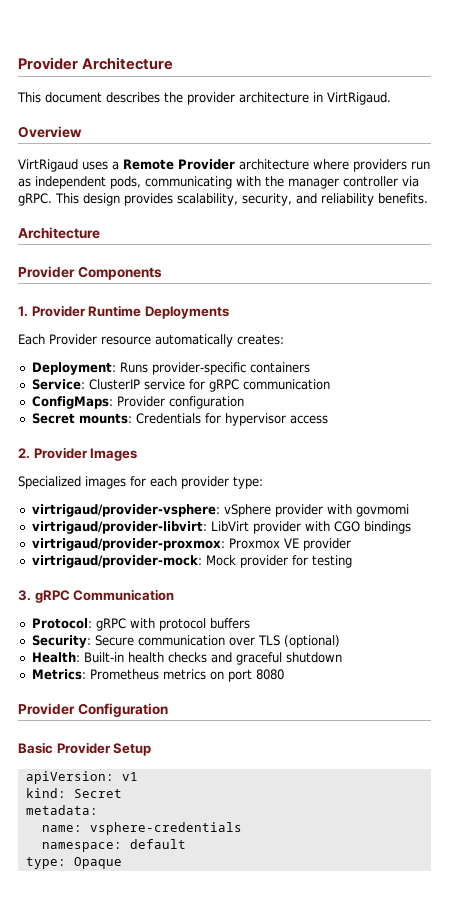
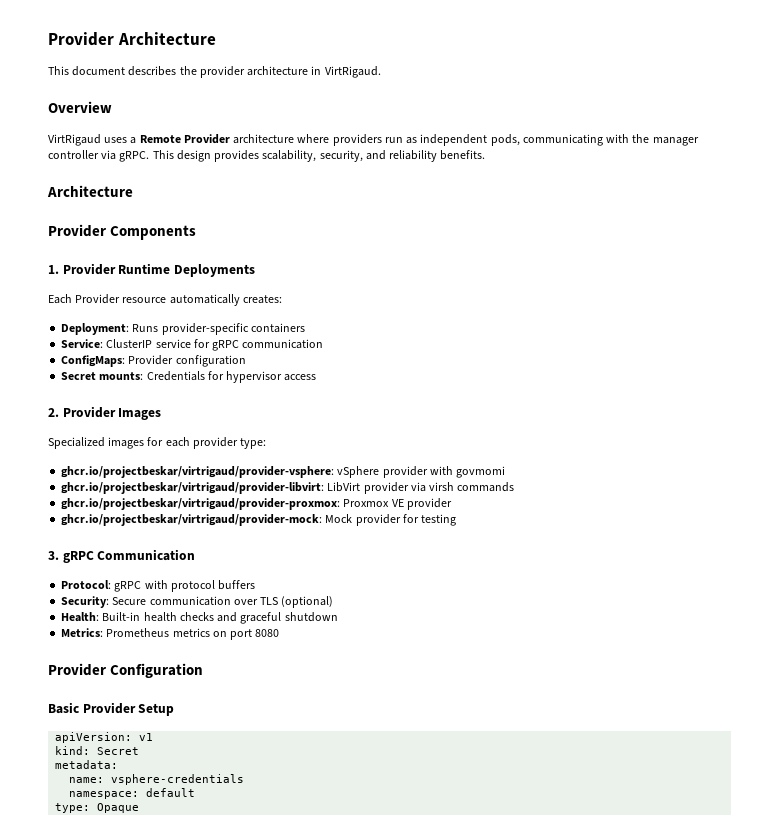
- virtrigaud/provider-vsphere: vSphere provider with govmomi
+ ghcr.io/projectbeskar/virtrigaud/provider-vsphere: vSphere provider with govmomi
- virtrigaud/provider-libvirt: LibVirt provider with CGO bindings
- virtrigaud/provider-proxmox: Proxmox VE provider
+ ghcr.io/projectbeskar/virtrigaud/provider-libvirt: LibVirt provider via virsh commands
+ ghcr.io/projectbeskar/virtrigaud/provider-proxmox: Proxmox VE provider
- virtrigaud/provider-mock: Mock provider for testing
+ ghcr.io/projectbeskar/virtrigaud/provider-mock: Mock provider for testing

